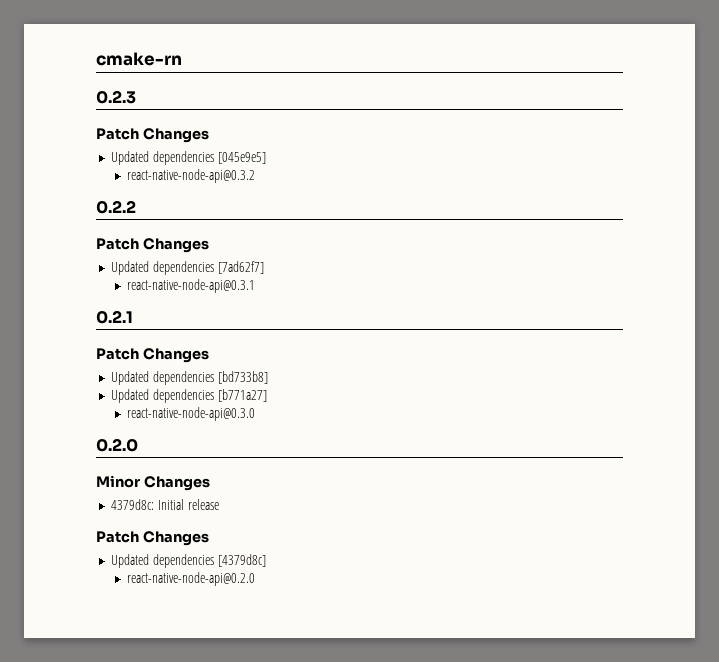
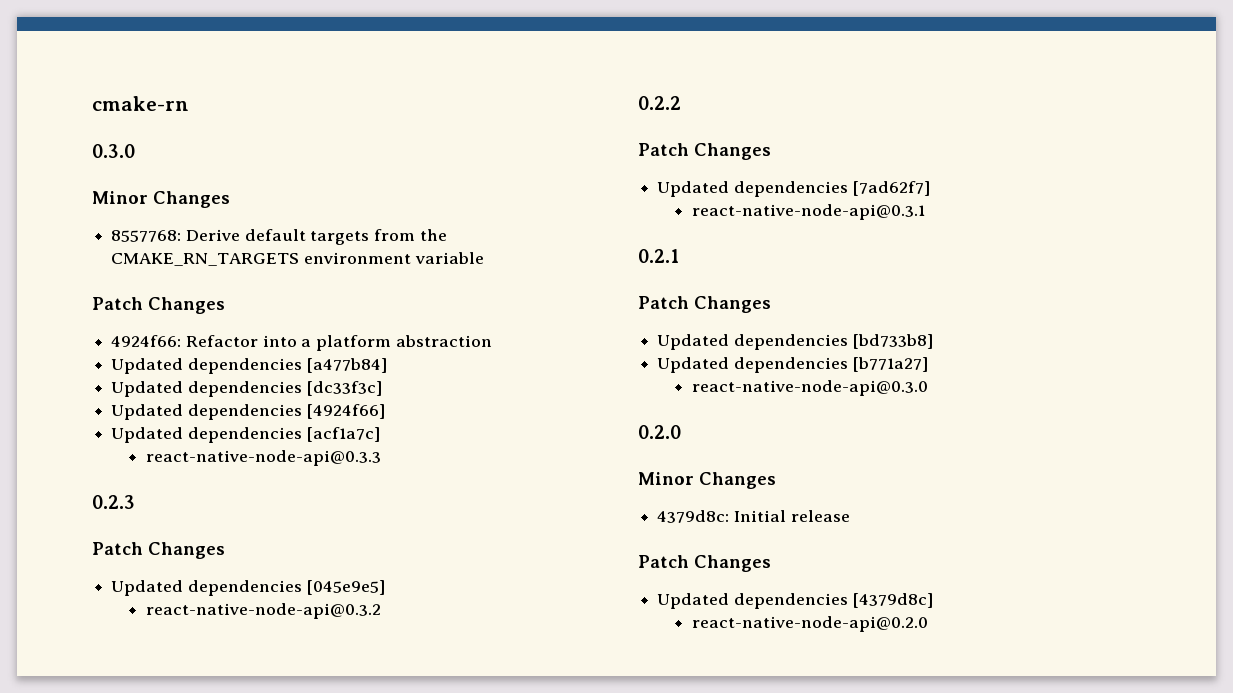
+ 0.3.0
+ Minor Changes
+ 8557768: Derive default targets from the CMAKE_RN_TARGETS environment variable
+ Patch Changes
+ 4924f66: Refactor into a platform abstraction
+ Updated dependencies [a477b84]
+ Updated dependencies [dc33f3c]
+ Updated dependencies [4924f66]
+ Updated dependencies [acf1a7c]
+ react-native-node-api@0.3.3

